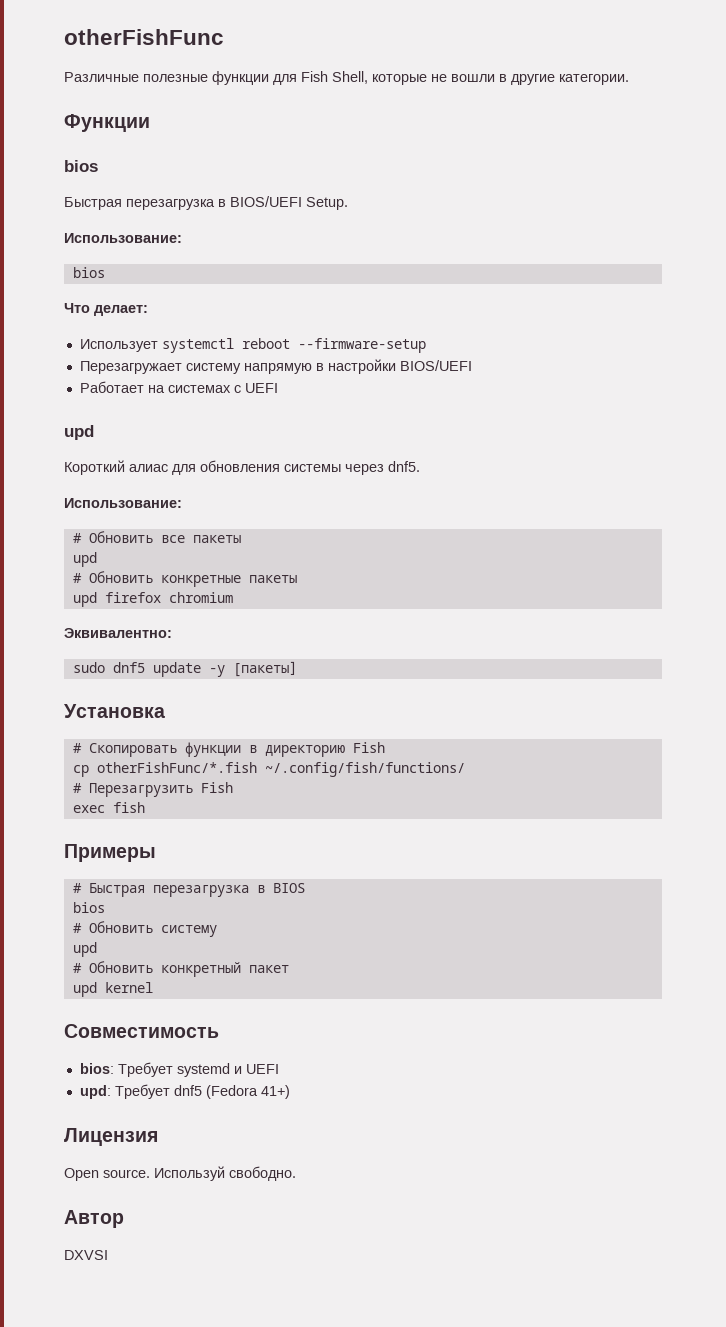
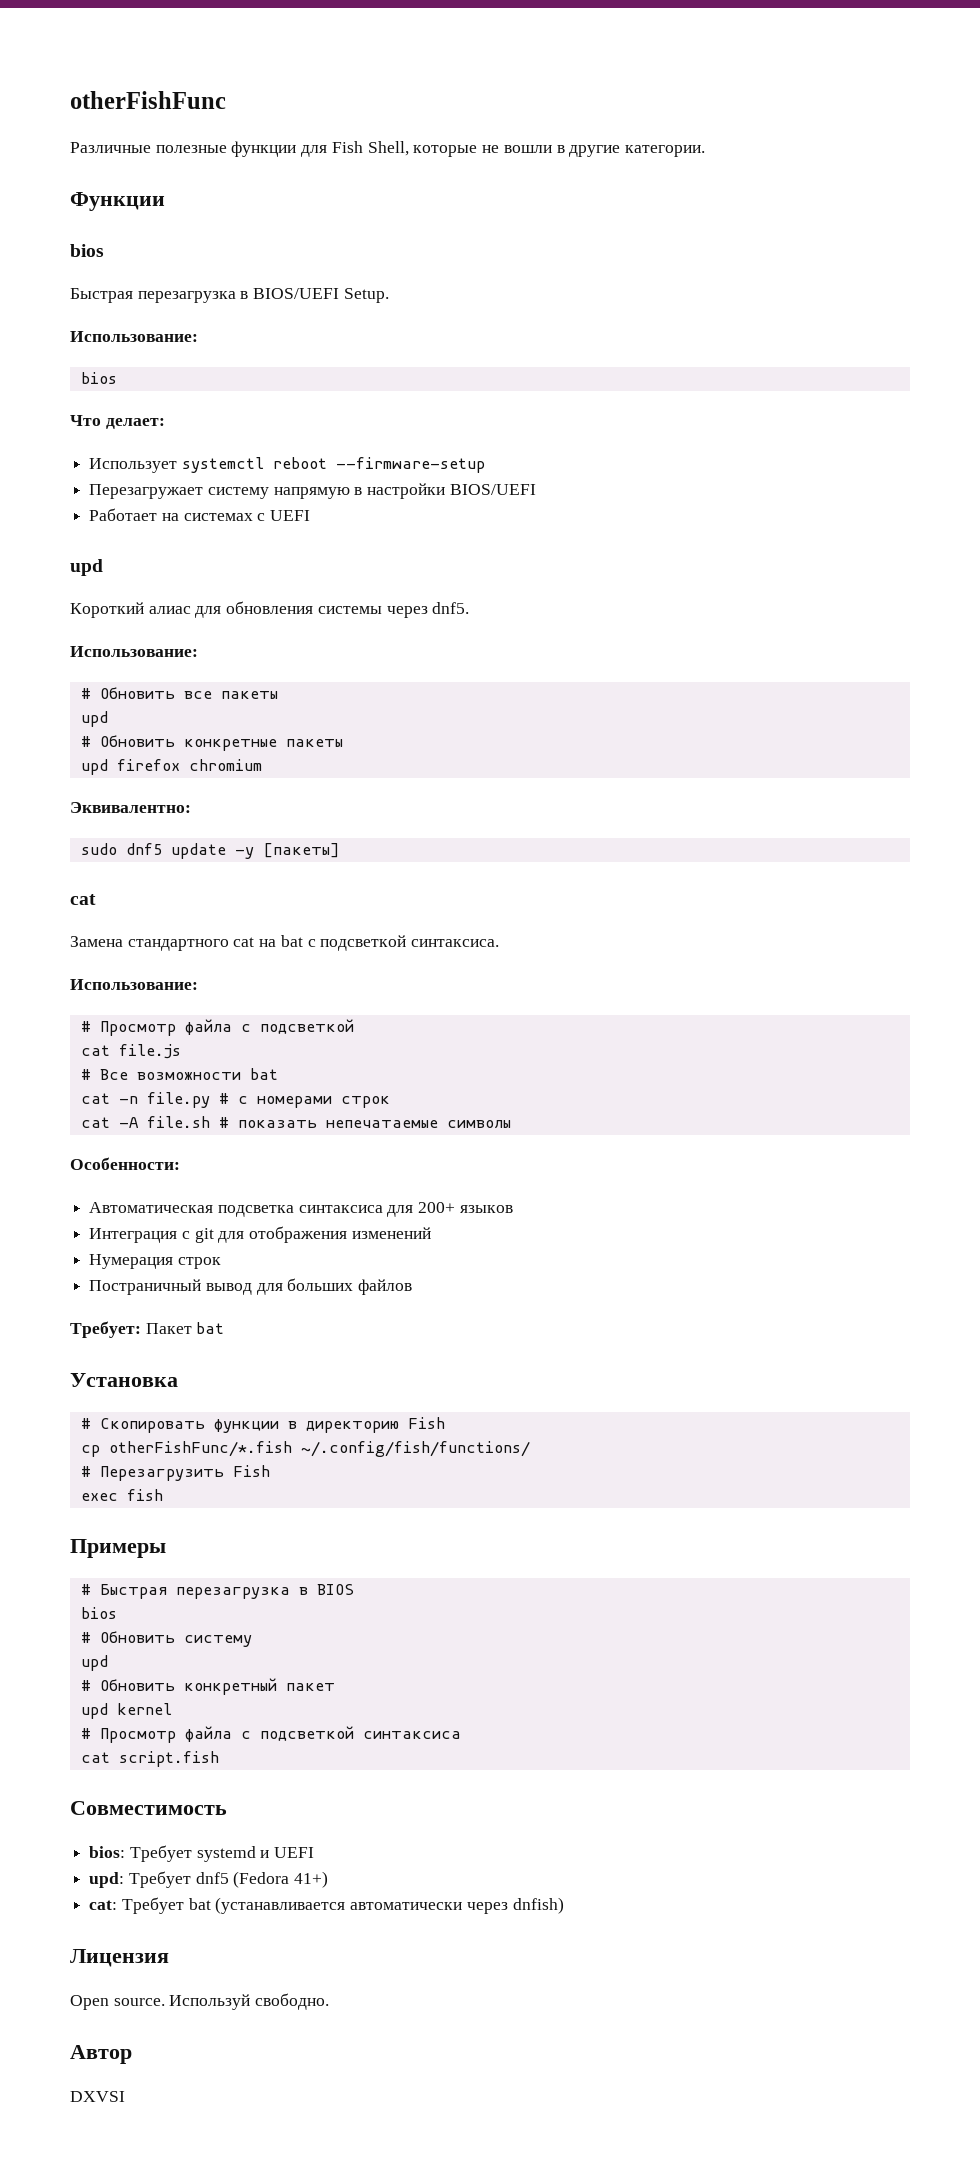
  sudo dnf5 update -y [пакеты]
+ cat
+ Замена стандартного cat на bat с подсветкой синтаксиса.
+ Использование:
+ # Просмотр файла с подсветкой
+ cat file.js
+ # Все возможности bat
+ cat -n file.py # с номерами строк
+ cat -A file.sh # показать непечатаемые символы
+ Особенности:
+ Автоматическая подсветка синтаксиса для 200+ языков
+ Интеграция с git для отображения изменений
+ Нумерация строк
+ Постраничный вывод для больших файлов
+ Требует: Пакет bat
+ # Просмотр файла с подсветкой синтаксиса
+ cat script.fish
+ cat: Требует bat (устанавливается автоматически через dnfish)

